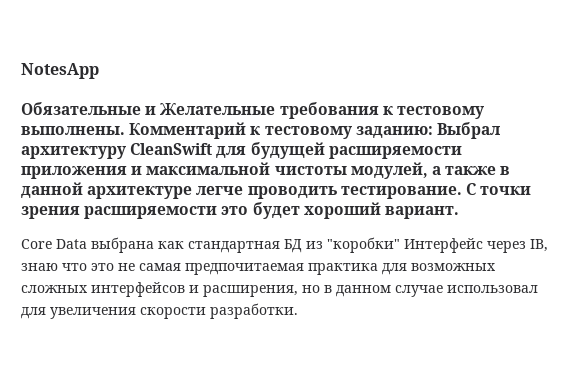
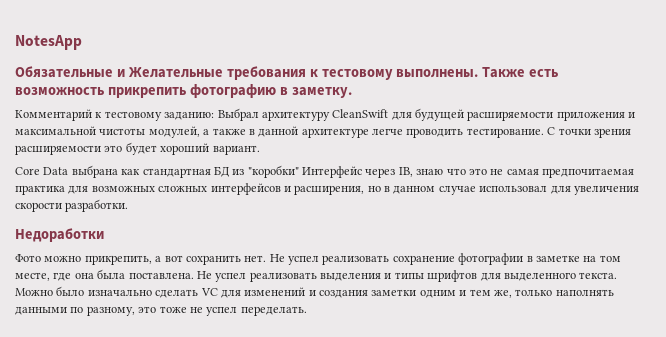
- Обязательные и Желательные требования к тестовому выполнены. Комментарий к тестовому заданию: Выбрал архитектуру CleanSwift для будущей расширяемости приложения и максимальной чистоты модулей, а также в данной архитектуре легче проводить тестирование.
+ Обязательные и Желательные требования к тестовому выполнены. Также есть возможность прикрепить фотографию в заметку.
+ Комментарий к тестовому заданию: Выбрал архитектуру CleanSwift для будущей расширяемости приложения и максимальной чистоты модулей, а также в данной архитектуре легче проводить тестирование.
+ Недоработки
+ Фото можно прикрепить, а вот сохранить нет. Не успел реализовать сохранение фотографии в заметке на том месте, где она была поставлена. Не успел реализовать выделения и типы шрифтов для выделенного текста. Можно было изначально сделать VC для изменений и создания заметки одним и тем же, только наполнять данными по разному, это тоже не успел переделать.

